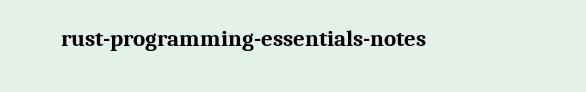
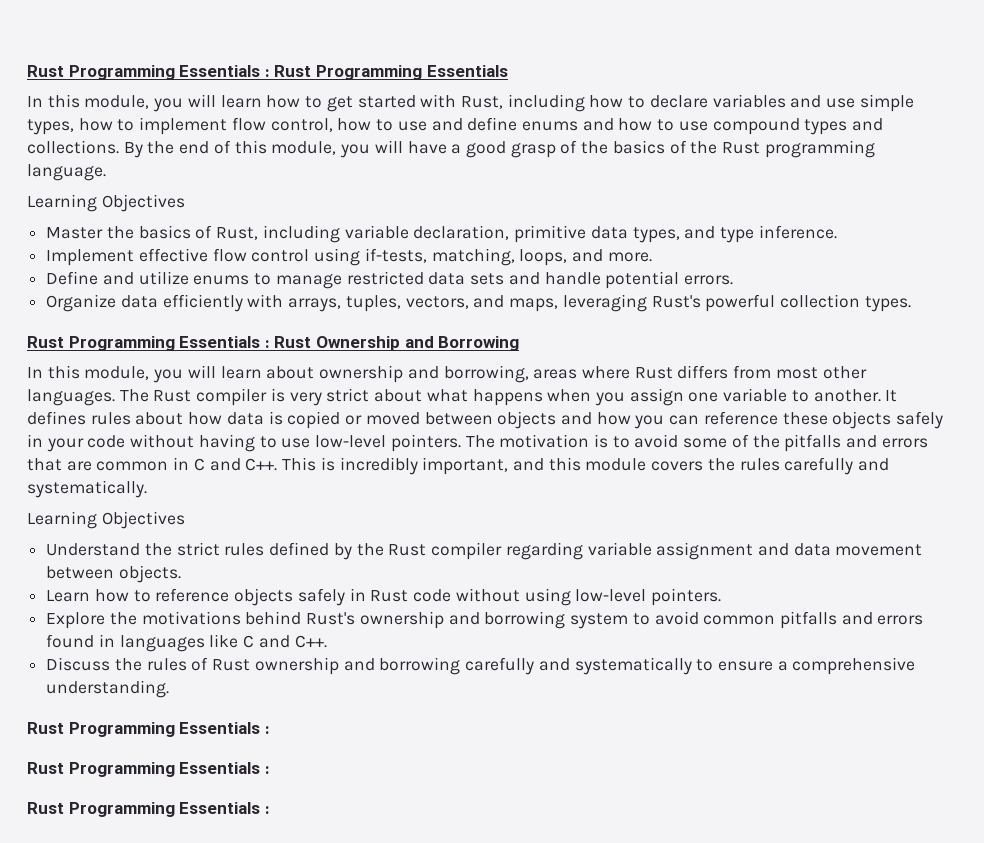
- rust-programming-essentials-notes
+ Rust Programming Essentials : Rust Programming Essentials
+ In this module, you will learn how to get started with Rust, including how to declare variables and use simple types, how to implement flow control, how to use and define enums and how to use compound types and collections. By the end of this module, you will have a good grasp of the basics of the Rust programming language.
+ Learning Objectives
+ Master the basics of Rust, including variable declaration, primitive data types, and type inference.
+ Implement effective flow control using if-tests, matching, loops, and more.
+ Define and utilize enums to manage restricted data sets and handle potential errors.
+ Organize data efficiently with arrays, tuples, vectors, and maps, leveraging Rust's powerful collection types.
+ Rust Programming Essentials : Rust Ownership and Borrowing
+ In this module, you will learn about ownership and borrowing, areas where Rust differs from most other languages. The Rust compiler is very strict about what happens when you assign one variable to another. It defines rules about how data is copied or moved between objects and how you can reference these objects safely in your code without having to use low-level pointers. The motivation is to avoid some of the pitfalls and errors that are common in C and C++. This is incredibly important, and this module covers the rules carefully and systematically.
+ Learning Objectives
+ Understand the strict rules defined by the Rust compiler regarding variable assignment and data movement between objects.
+ Learn how to reference objects safely in Rust code without using low-level pointers.
+ Explore the motivations behind Rust's ownership and borrowing system to avoid common pitfalls and errors found in languages like C and C++.
+ Discuss the rules of Rust ownership and borrowing carefully and systematically to ensure a comprehensive understanding.
+ Rust Programming Essentials :
+ Rust Programming Essentials :
+ Rust Programming Essentials :

